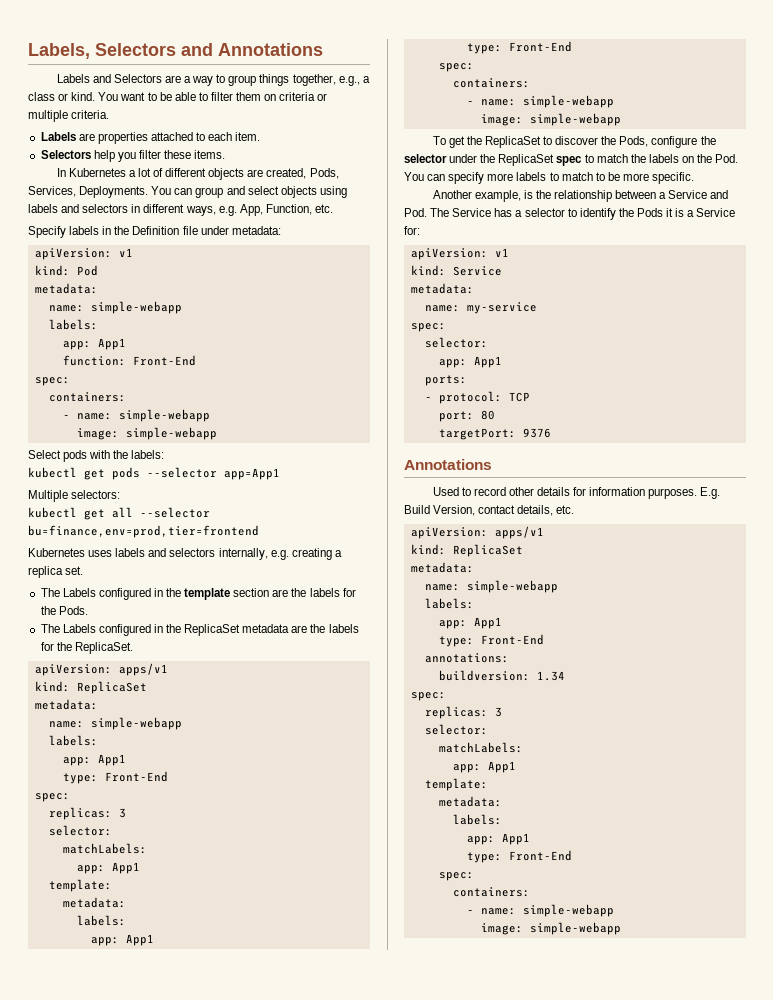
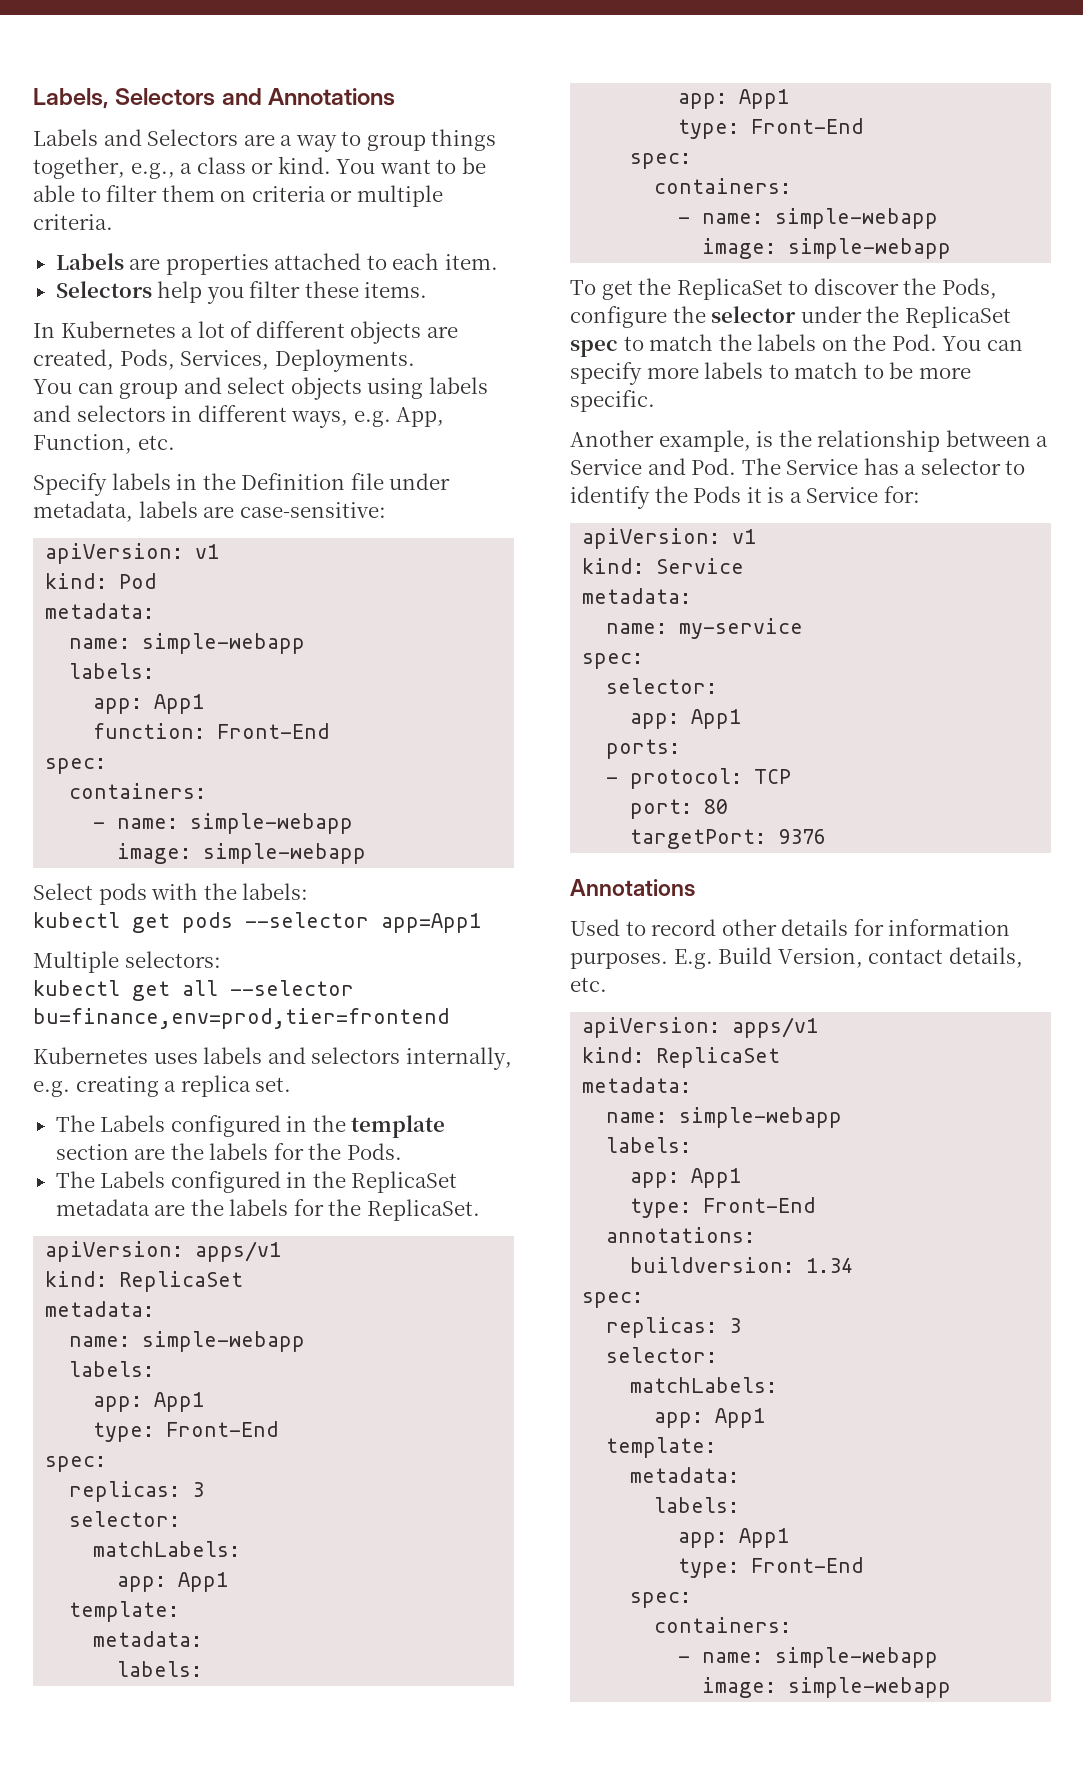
- In Kubernetes a lot of different objects are created, Pods, Services, Deployments. You can group and select objects using labels and selectors in different ways, e.g. App, Function, etc.
+ In Kubernetes a lot of different objects are created, Pods, Services, Deployments.
+ You can group and select objects using labels and selectors in different ways, e.g. App, Function, etc.
- Specify labels in the Definition file under metadata:
+ Specify labels in the Definition file under metadata, labels are case-sensitive:

